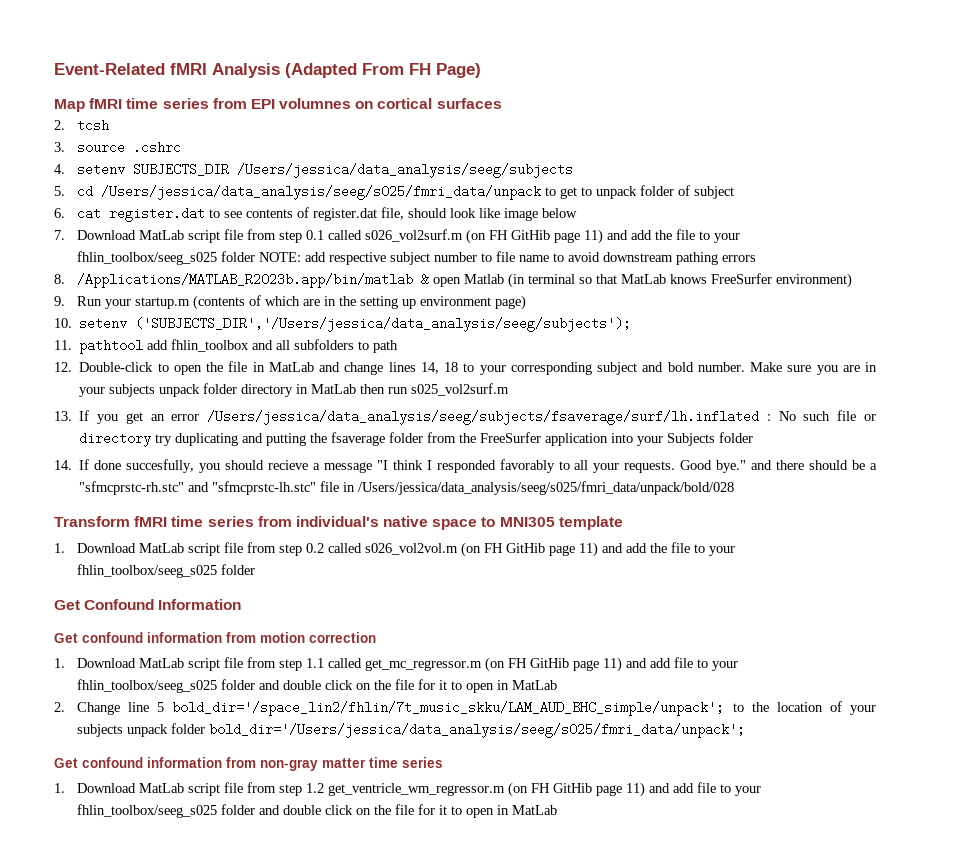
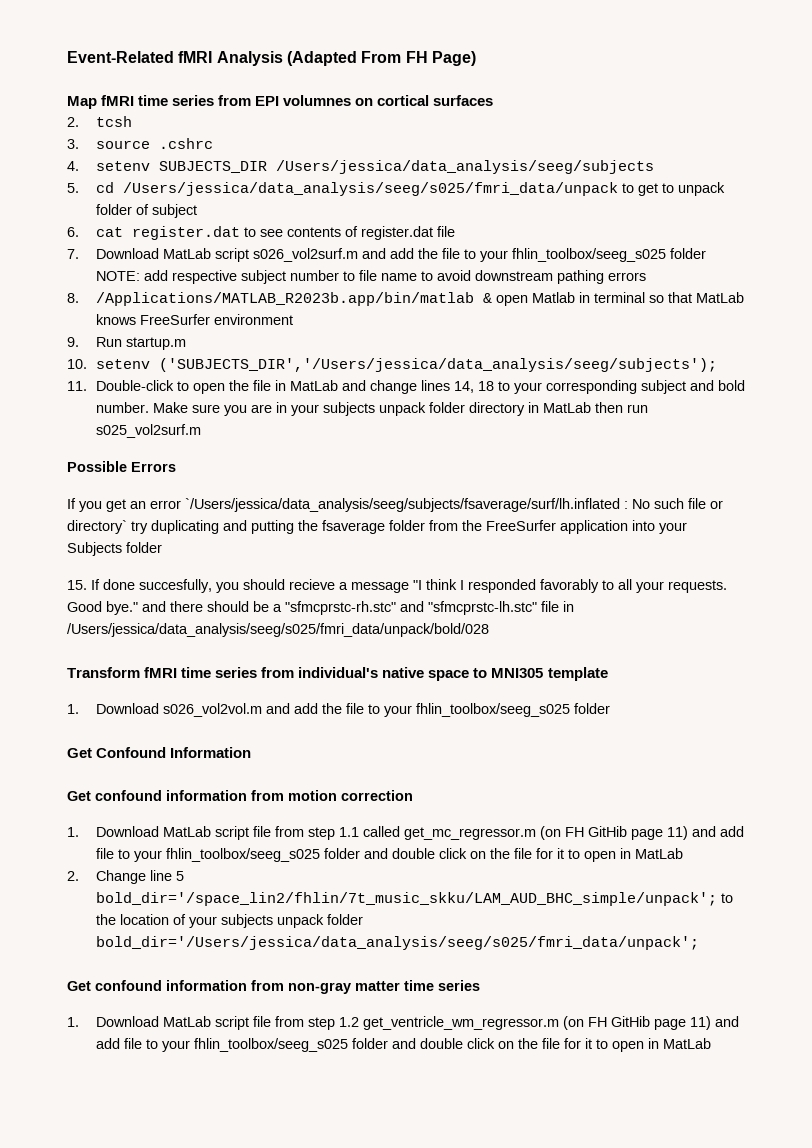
- 6. cat register.dat to see contents of register.dat file, should look like image below
- 7. Download MatLab script file from step 0.1 called s026_vol2surf.m (on FH GitHib page 11) and add the file to your fhlin_toolbox/seeg_s025 folder NOTE: add respective subject number to file name to avoid downstream pathing errors
+ 6. cat register.dat to see contents of register.dat file
+ 7. Download MatLab script s026_vol2surf.m and add the file to your fhlin_toolbox/seeg_s025 folder NOTE: add respective subject number to file name to avoid downstream pathing errors
- 8. /Applications/MATLAB_R2023b.app/bin/matlab & open Matlab (in terminal so that MatLab knows FreeSurfer environment)
+ 8. /Applications/MATLAB_R2023b.app/bin/matlab & open Matlab in terminal so that MatLab knows FreeSurfer environment
- 9. Run your startup.m (contents of which are in the setting up environment page)
+ 9. Run startup.m
  10. setenv ('SUBJECTS_DIR','/Users/jessica/data_analysis/seeg/subjects');
- 11. pathtool add fhlin_toolbox and all subfolders to path
- 12. Double-click to open the file in MatLab and change lines 14, 18 to your corresponding subject and bold number.
+ 11. Double-click to open the file in MatLab and change lines 14, 18 to your corresponding subject and bold number.
- 13. If you get an error /Users/jessica/data_analysis/seeg/subjects/fsaverage/surf/lh.inflated : No such file or directory try duplicating and putting the fsaverage folder from the FreeSurfer application into your Subjects folder
+ Possible Errors
+ If you get an error `/Users/jessica/data_analysis/seeg/subjects/fsaverage/surf/lh.inflated : No such file or directory` try duplicating and putting the fsaverage folder from the FreeSurfer application into your Subjects folder
- 14. If done succesfully, you should recieve a message "I think I responded favorably to all your requests.
+ 15. If done succesfully, you should recieve a message "I think I responded favorably to all your requests.
- 1. Download MatLab script file from step 0.2 called s026_vol2vol.m (on FH GitHib page 11) and add the file to your fhlin_toolbox/seeg_s025 folder
+ 1. Download s026_vol2vol.m and add the file to your fhlin_toolbox/seeg_s025 folder

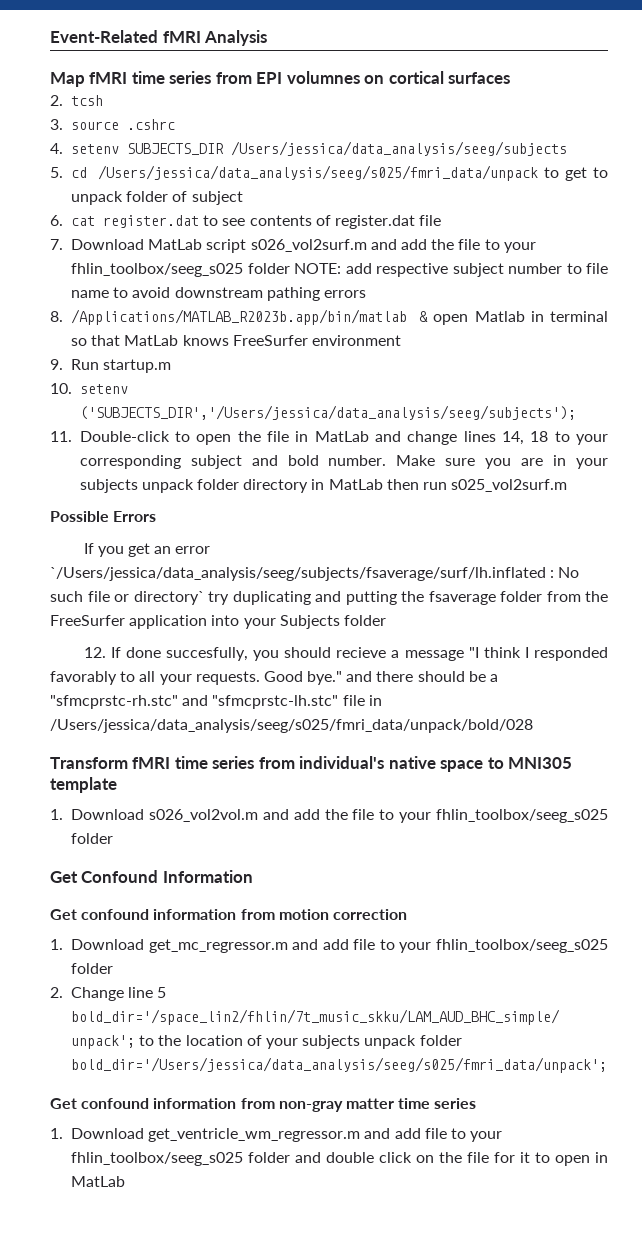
- Event-Related fMRI Analysis (Adapted From FH Page)
+ Event-Related fMRI Analysis
- 15. If done succesfully, you should recieve a message "I think I responded favorably to all your requests.
+ 12. If done succesfully, you should recieve a message "I think I responded favorably to all your requests.
- 1. Download MatLab script file from step 1.1 called get_mc_regressor.m (on FH GitHib page 11) and add file to your fhlin_toolbox/seeg_s025 folder and double click on the file for it to open in MatLab
+ 1. Download get_mc_regressor.m and add file to your fhlin_toolbox/seeg_s025 folder
- 1. Download MatLab script file from step 1.2 get_ventricle_wm_regressor.m (on FH GitHib page 11) and add file to your fhlin_toolbox/seeg_s025 folder and double click on the file for it to open in MatLab
+ 1. Download get_ventricle_wm_regressor.m and add file to your fhlin_toolbox/seeg_s025 folder and double click on the file for it to open in MatLab

